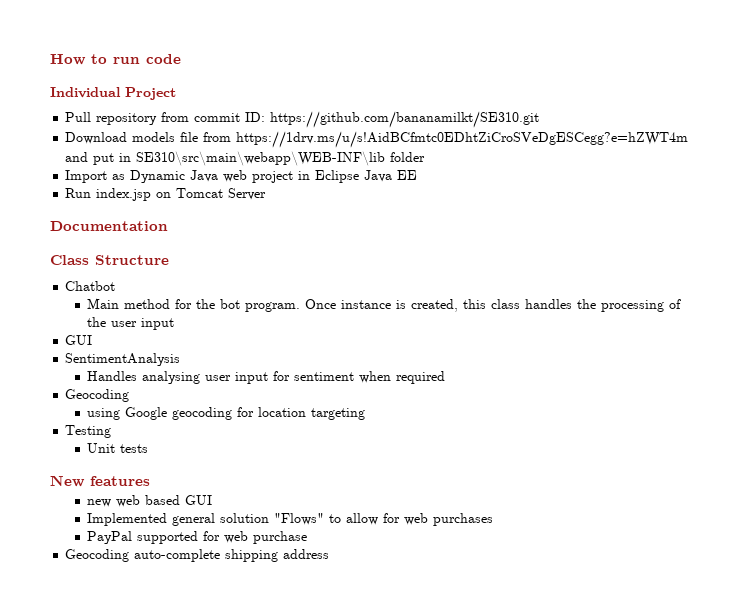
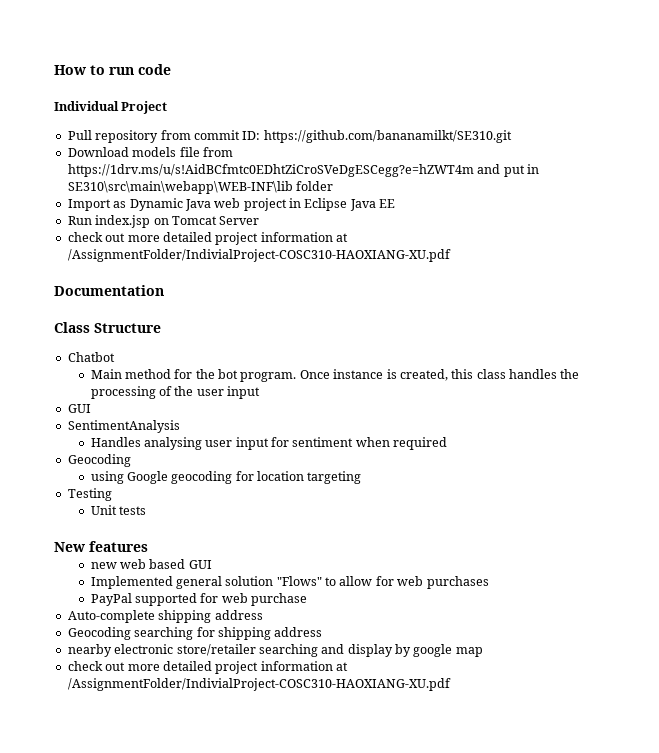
  Run index.jsp on Tomcat Server
+ check out more detailed project information at /AssignmentFolder/IndivialProject-COSC310-HAOXIANG-XU.pdf
- Geocoding auto-complete shipping address
+ Auto-complete shipping address
+ Geocoding searching for shipping address
+ nearby electronic store/retailer searching and display by google map
+ check out more detailed project information at /AssignmentFolder/IndivialProject-COSC310-HAOXIANG-XU.pdf

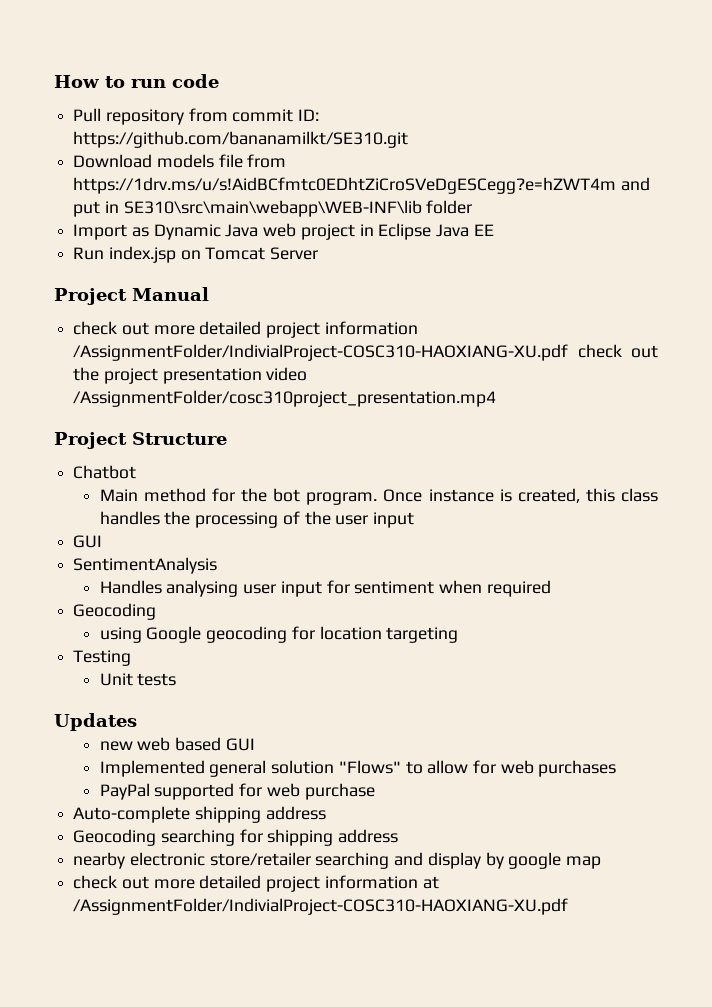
- Individual Project
  Run index.jsp on Tomcat Server
- check out more detailed project information at /AssignmentFolder/IndivialProject-COSC310-HAOXIANG-XU.pdf
- Documentation
- Class Structure
+ Project Manual
+ check out more detailed project information /AssignmentFolder/IndivialProject-COSC310-HAOXIANG-XU.pdf check out the project presentation video /AssignmentFolder/cosc310project_presentation.mp4
+ Project Structure
- New features
+ Updates

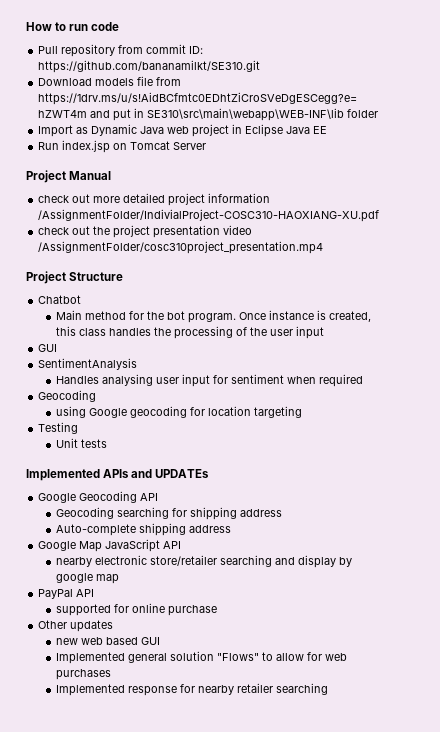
- check out more detailed project information /AssignmentFolder/IndivialProject-COSC310-HAOXIANG-XU.pdf check out the project presentation video /AssignmentFolder/cosc310project_presentation.mp4
+ check out more detailed project information /AssignmentFolder/IndivialProject-COSC310-HAOXIANG-XU.pdf
+ check out the project presentation video /AssignmentFolder/cosc310project_presentation.mp4
- Updates
+ Implemented APIs and UPDATEs
+ Google Geocoding API
+ Geocoding searching for shipping address
+ Auto-complete shipping address
+ Google Map JavaScript API
+ nearby electronic store/retailer searching and display by google map
+ PayPal API
+ supported for online purchase
+ Other updates
- PayPal supported for web purchase
- Auto-complete shipping address
- Geocoding searching for shipping address
- nearby electronic store/retailer searching and display by google map
- check out more detailed project information at /AssignmentFolder/IndivialProject-COSC310-HAOXIANG-XU.pdf
+ Implemented response for nearby retailer searching

